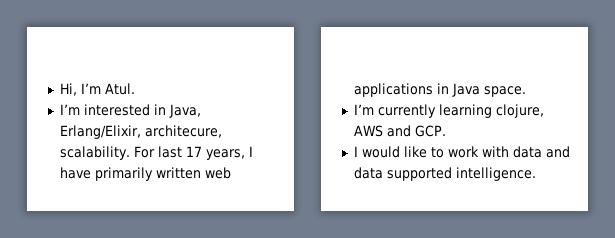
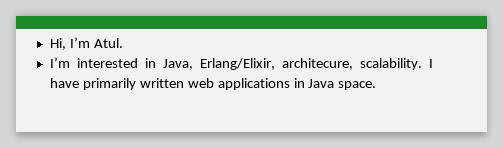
- For last 17 years, I have primarily written web applications in Java space.
+ I have primarily written web applications in Java space.
- I’m currently learning clojure, AWS and GCP.
- I would like to work with data and data supported intelligence.

